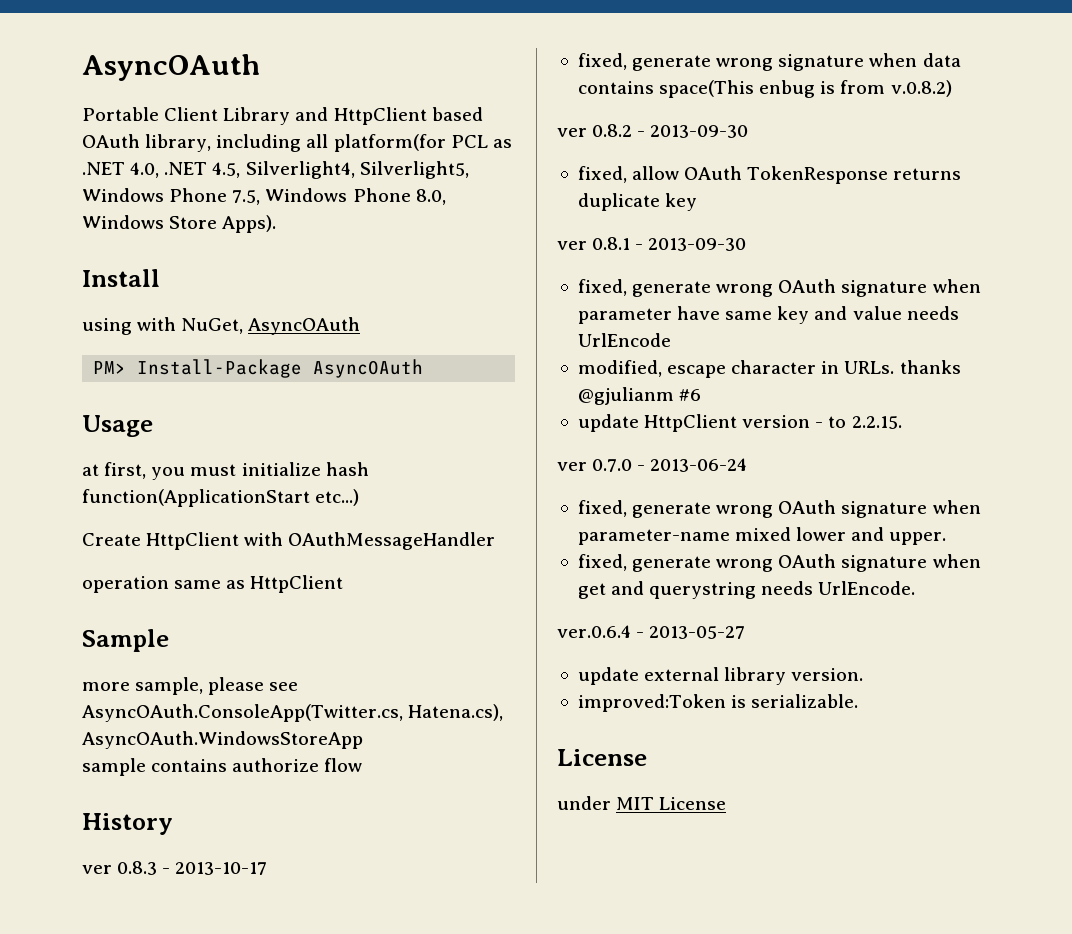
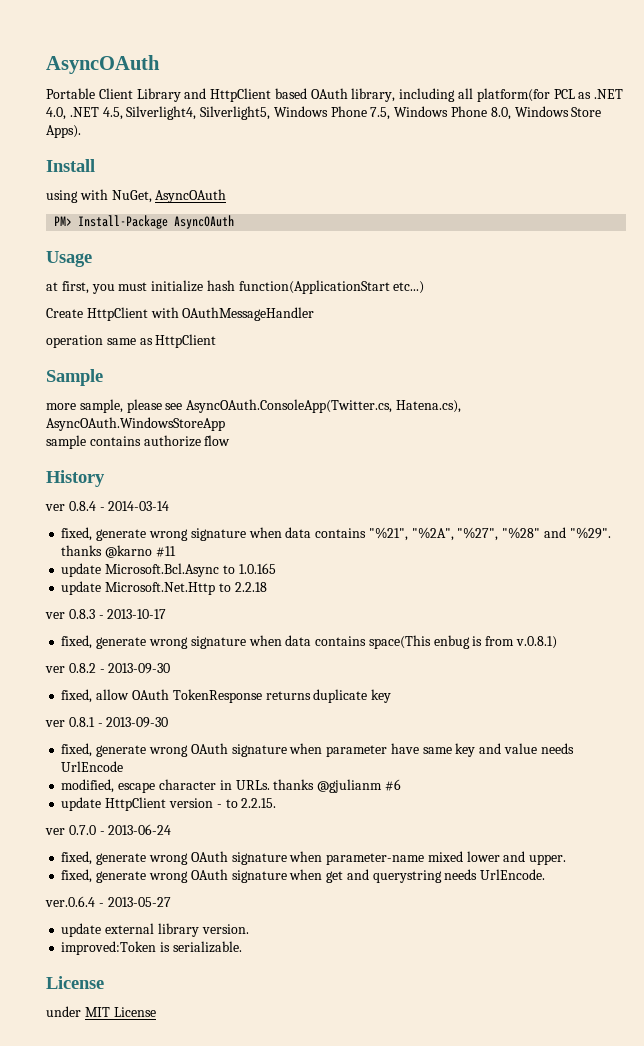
+ ver 0.8.4 - 2014-03-14
+ fixed, generate wrong signature when data contains "%21", "%2A", "%27", "%28" and "%29". thanks @karno #11
+ update Microsoft.Bcl.Async to 1.0.165
+ update Microsoft.Net.Http to 2.2.18
- fixed, generate wrong signature when data contains space(This enbug is from v.0.8.2)
+ fixed, generate wrong signature when data contains space(This enbug is from v.0.8.1)

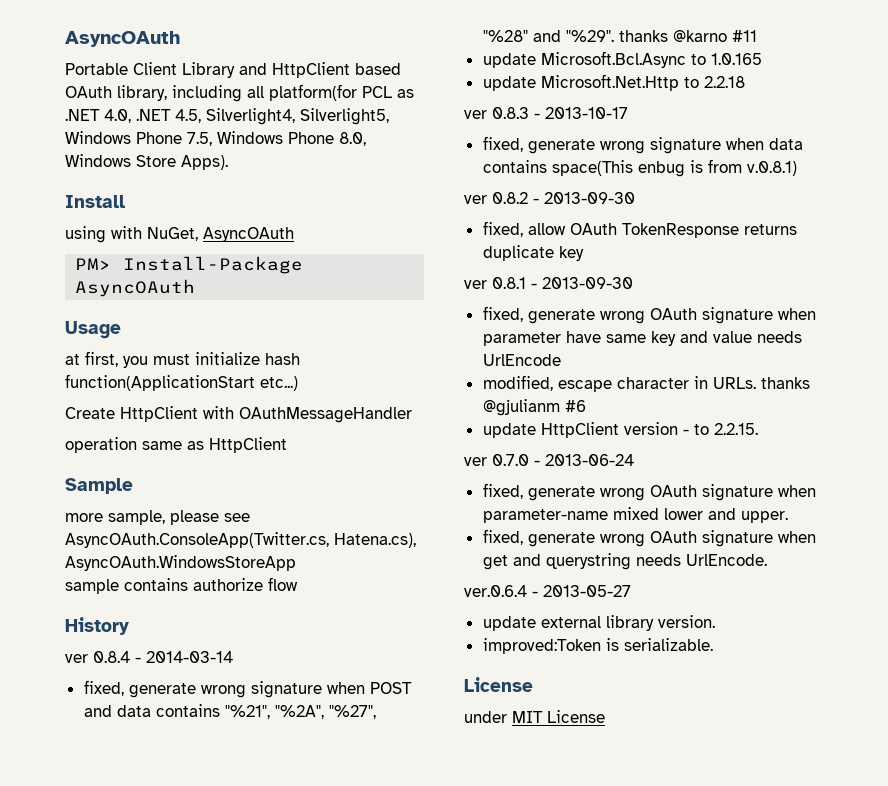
- fixed, generate wrong signature when data contains "%21", "%2A", "%27", "%28" and "%29". thanks @karno #11
+ fixed, generate wrong signature when POST and data contains "%21", "%2A", "%27", "%28" and "%29". thanks @karno #11

